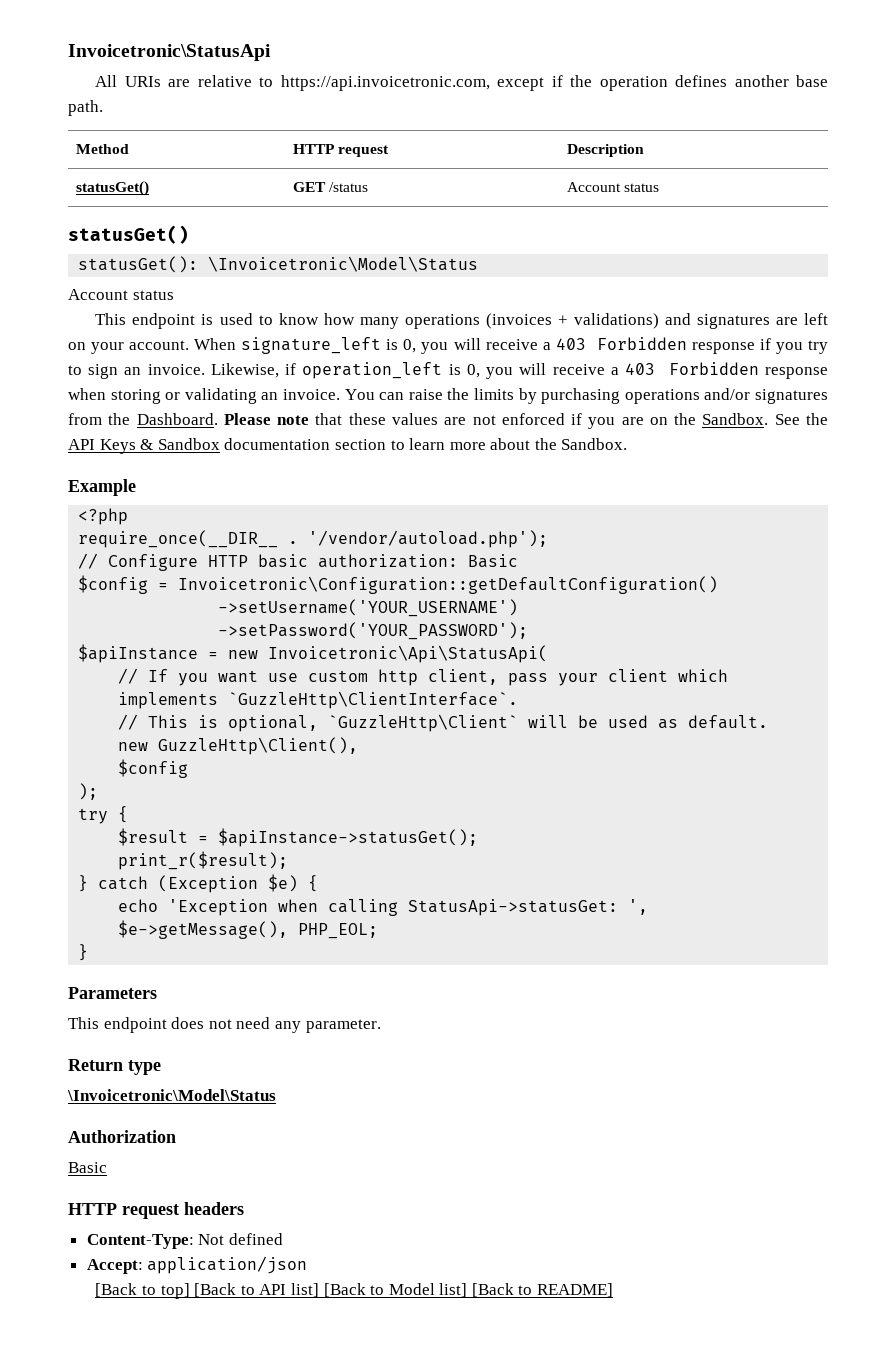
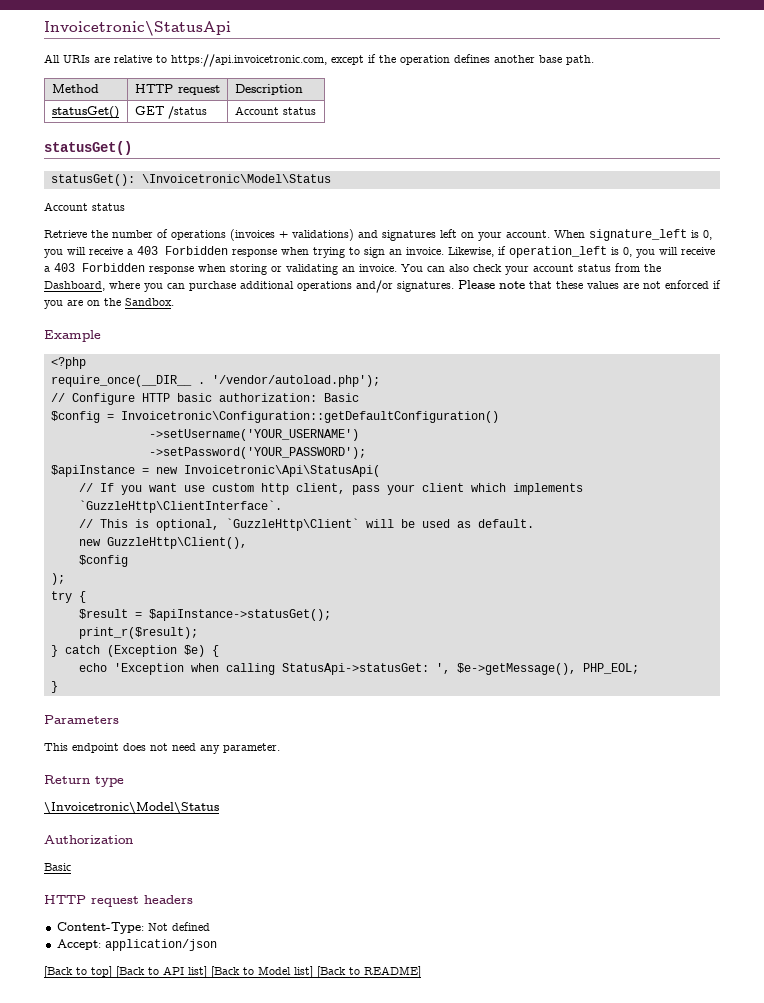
- This endpoint is used to know how many operations (invoices + validations) and signatures are left on your account.
+ Retrieve the number of operations (invoices + validations) and signatures left on your account.
- When signature_left is 0, you will receive a 403 Forbidden response if you try to sign an invoice.
+ When signature_left is 0, you will receive a 403 Forbidden response when trying to sign an invoice.
- You can raise the limits by purchasing operations and/or signatures from the Dashboard.
+ You can also check your account status from the Dashboard, where you can purchase additional operations and/or signatures.
- See the API Keys & Sandbox documentation section to learn more about the Sandbox.

